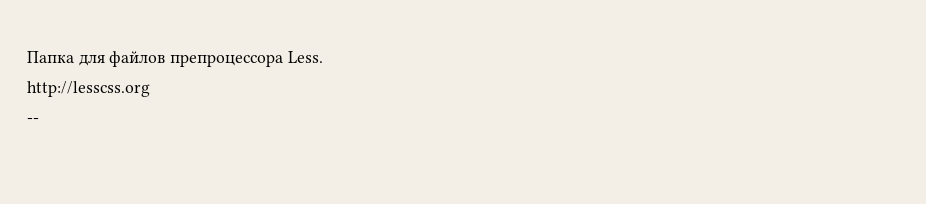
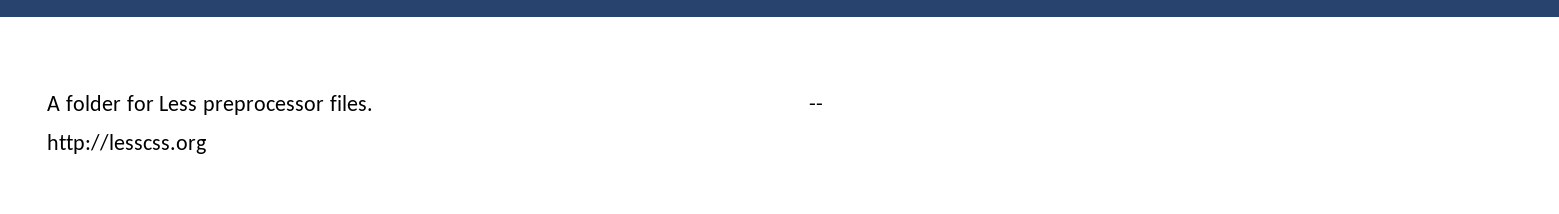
- Папка для файлов препроцессора Less.
+ A folder for Less preprocessor files.

